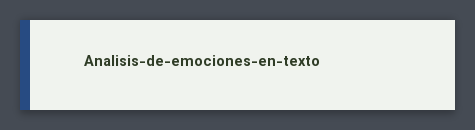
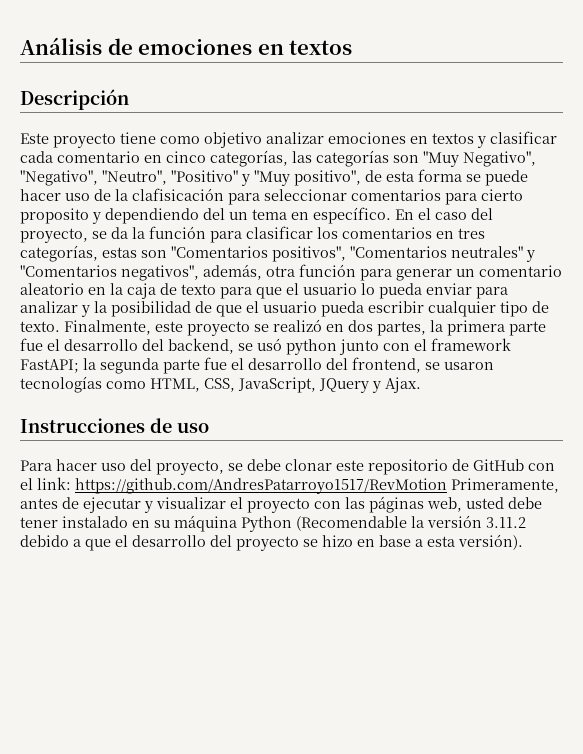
- Analisis-de-emociones-en-texto
+ Análisis de emociones en textos
+ Descripción
+ Este proyecto tiene como objetivo analizar emociones en textos y clasificar cada comentario en cinco categorías, las categorías son "Muy Negativo", "Negativo", "Neutro", "Positivo" y "Muy positivo", de esta forma se puede hacer uso de la clafisicación para seleccionar comentarios para cierto proposito y dependiendo del un tema en específico. En el caso del proyecto, se da la función para clasificar los comentarios en tres categorías, estas son "Comentarios positivos", "Comentarios neutrales" y "Comentarios negativos", además, otra función para generar un comentario aleatorio en la caja de texto para que el usuario lo pueda enviar para analizar y la posibilidad de que el usuario pueda escribir cualquier tipo de texto. Finalmente, este proyecto se realizó en dos partes, la primera parte fue el desarrollo del backend, se usó python junto con el framework FastAPI; la segunda parte fue el desarrollo del frontend, se usaron tecnologías como HTML, CSS, JavaScript, JQuery y Ajax.
+ Instrucciones de uso
+ Para hacer uso del proyecto, se debe clonar este repositorio de GitHub con el link: https://github.com/AndresPatarroyo1517/RevMotion Primeramente, antes de ejecutar y visualizar el proyecto con las páginas web, usted debe tener instalado en su máquina Python (Recomendable la versión 3.11.2 debido a que el desarrollo del proyecto se hizo en base a esta versión).

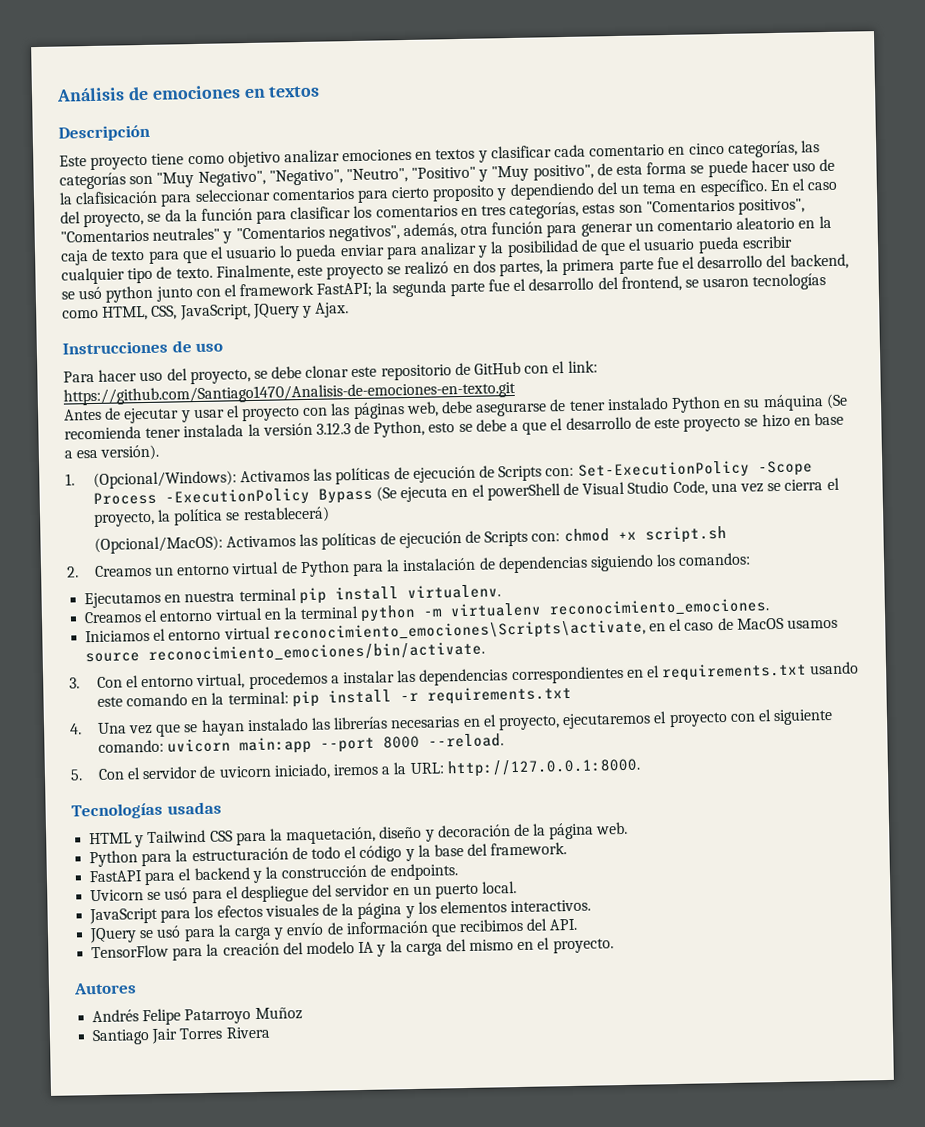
- Para hacer uso del proyecto, se debe clonar este repositorio de GitHub con el link: https://github.com/AndresPatarroyo1517/RevMotion Primeramente, antes de ejecutar y visualizar el proyecto con las páginas web, usted debe tener instalado en su máquina Python (Recomendable la versión 3.11.2 debido a que el desarrollo del proyecto se hizo en base a esta versión).
+ Para hacer uso del proyecto, se debe clonar este repositorio de GitHub con el link: https://github.com/Santiago1470/Analisis-de-emociones-en-texto.git
+ Antes de ejecutar y usar el proyecto con las páginas web, debe asegurarse de tener instalado Python en su máquina (Se recomienda tener instalada la versión 3.12.3 de Python, esto se debe a que el desarrollo de este proyecto se hizo en base a esa versión).
+ 1. (Opcional/Windows): Activamos las políticas de ejecución de Scripts con: Set-ExecutionPolicy -Scope Process -ExecutionPolicy Bypass (Se ejecuta en el powerShell de Visual Studio Code, una vez se cierra el proyecto, la política se restablecerá)
+ (Opcional/MacOS): Activamos las políticas de ejecución de Scripts con: chmod +x script.sh
+ 2. Creamos un entorno virtual de Python para la instalación de dependencias siguiendo los comandos:
+ Ejecutamos en nuestra terminal pip install virtualenv.
+ Creamos el entorno virtual en la terminal python -m virtualenv reconocimiento_emociones.
+ Iniciamos el entorno virtual reconocimiento_emociones\Scripts\activate, en el caso de MacOS usamos source reconocimiento_emociones/bin/activate.
+ 3. Con el entorno virtual, procedemos a instalar las dependencias correspondientes en el requirements.txt usando este comando en la terminal: pip install -r requirements.txt
+ 4. Una vez que se hayan instalado las librerías necesarias en el proyecto, ejecutaremos el proyecto con el siguiente comando: uvicorn main:app --port 8000 --reload.
+ 5. Con el servidor de uvicorn iniciado, iremos a la URL: http://127.0.0.1:8000.
+ Tecnologías usadas
+ HTML y Tailwind CSS para la maquetación, diseño y decoración de la página web.
+ Python para la estructuración de todo el código y la base del framework.
+ FastAPI para el backend y la construcción de endpoints.
+ Uvicorn se usó para el despliegue del servidor en un puerto local.
+ JavaScript para los efectos visuales de la página y los elementos interactivos.
+ JQuery se usó para la carga y envío de información que recibimos del API.
+ TensorFlow para la creación del modelo IA y la carga del mismo en el proyecto.
+ Autores
+ Andrés Felipe Patarroyo Muñoz
+ Santiago Jair Torres Rivera

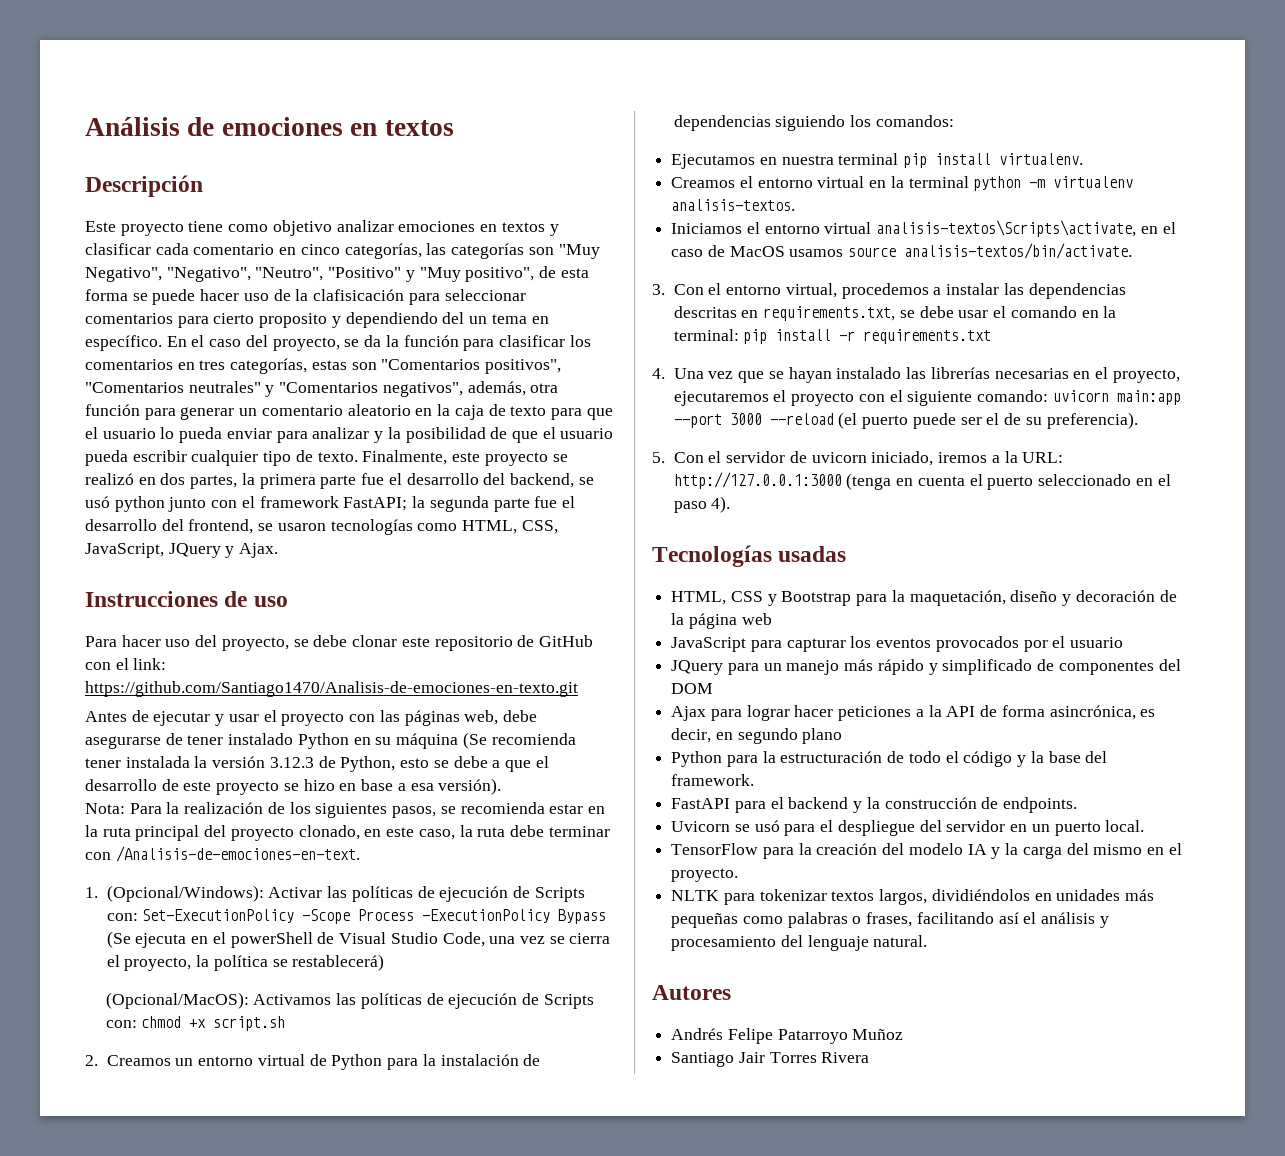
+ Nota: Para la realización de los siguientes pasos, se recomienda estar en la ruta principal del proyecto clonado, en este caso, la ruta debe terminar con /Analisis-de-emociones-en-text.
- 1. (Opcional/Windows): Activamos las políticas de ejecución de Scripts con: Set-ExecutionPolicy -Scope Process -ExecutionPolicy Bypass (Se ejecuta en el powerShell de Visual Studio Code, una vez se cierra el proyecto, la política se restablecerá)
+ 1. (Opcional/Windows): Activar las políticas de ejecución de Scripts con: Set-ExecutionPolicy -Scope Process -ExecutionPolicy Bypass (Se ejecuta en el powerShell de Visual Studio Code, una vez se cierra el proyecto, la política se restablecerá)
- Creamos el entorno virtual en la terminal python -m virtualenv reconocimiento_emociones.
+ Creamos el entorno virtual en la terminal python -m virtualenv analisis-textos.
- Iniciamos el entorno virtual reconocimiento_emociones\Scripts\activate, en el caso de MacOS usamos source reconocimiento_emociones/bin/activate.
+ Iniciamos el entorno virtual analisis-textos\Scripts\activate, en el caso de MacOS usamos source analisis-textos/bin/activate.
- 3. Con el entorno virtual, procedemos a instalar las dependencias correspondientes en el requirements.txt usando este comando en la terminal: pip install -r requirements.txt
+ 3. Con el entorno virtual, procedemos a instalar las dependencias descritas en requirements.txt, se debe usar el comando en la terminal: pip install -r requirements.txt
- 4. Una vez que se hayan instalado las librerías necesarias en el proyecto, ejecutaremos el proyecto con el siguiente comando: uvicorn main:app --port 8000 --reload.
+ 4. Una vez que se hayan instalado las librerías necesarias en el proyecto, ejecutaremos el proyecto con el siguiente comando: uvicorn main:app --port 3000 --reload (el puerto puede ser el de su preferencia).
- 5. Con el servidor de uvicorn iniciado, iremos a la URL: http://127.0.0.1:8000.
+ 5. Con el servidor de uvicorn iniciado, iremos a la URL: http://127.0.0.1:3000 (tenga en cuenta el puerto seleccionado en el paso 4).
  Tecnologías usadas
- HTML y Tailwind CSS para la maquetación, diseño y decoración de la página web.
+ HTML, CSS y Bootstrap para la maquetación, diseño y decoración de la página web
+ JavaScript para capturar los eventos provocados por el usuario
+ JQuery para un manejo más rápido y simplificado de componentes del DOM
+ Ajax para lograr hacer peticiones a la API de forma asincrónica, es decir, en segundo plano
- JavaScript para los efectos visuales de la página y los elementos interactivos.
- JQuery se usó para la carga y envío de información que recibimos del API.
+ NLTK para tokenizar textos largos, dividiéndolos en unidades más pequeñas como palabras o frases, facilitando así el análisis y procesamiento del lenguaje natural.

